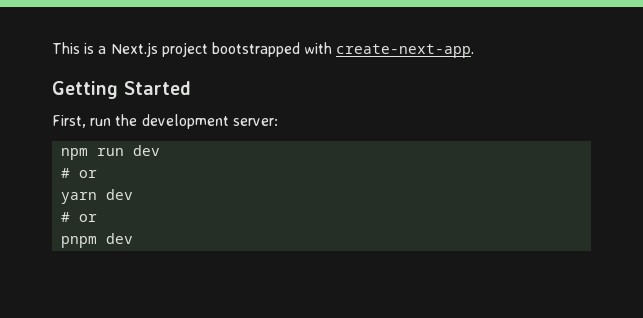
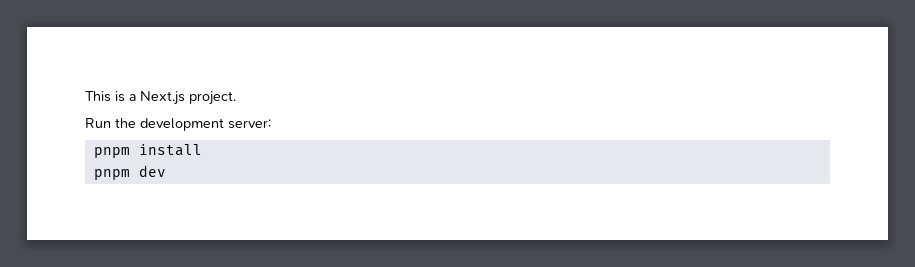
- This is a Next.js project bootstrapped with create-next-app.
- Getting Started
- First, run the development server:
- npm run dev
- # or
- yarn dev
- # or
+ This is a Next.js project.
+ Run the development server:
+ pnpm install

